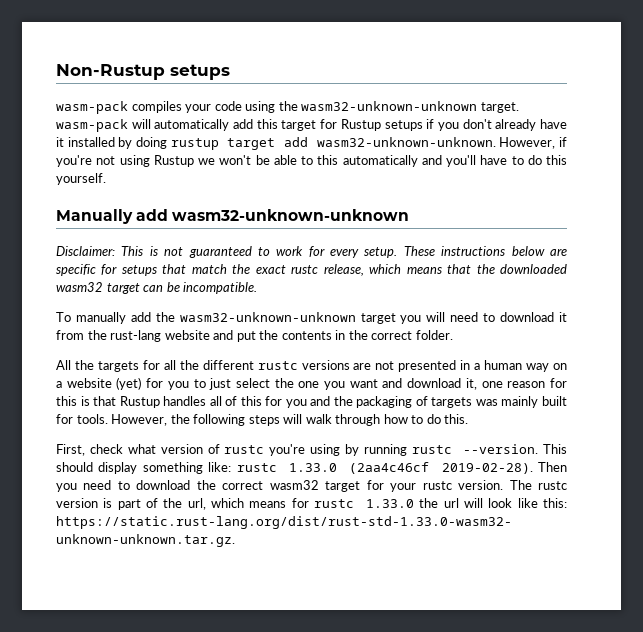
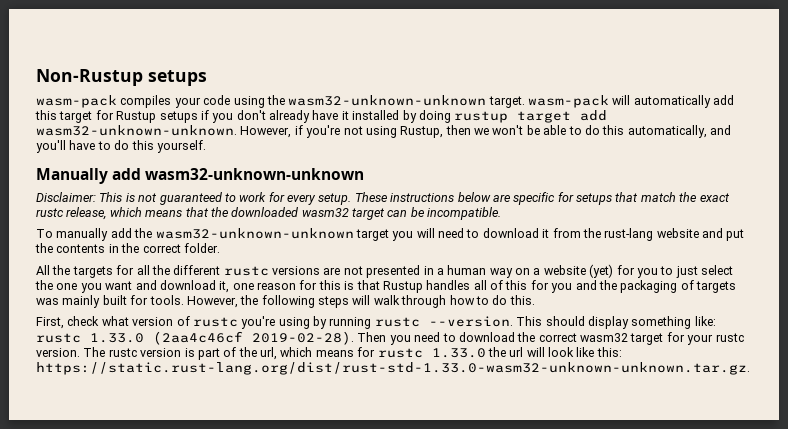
- However, if you're not using Rustup we won't be able to this automatically and you'll have to do this yourself.
+ However, if you're not using Rustup, then we won't be able to do this automatically, and you'll have to do this yourself.

